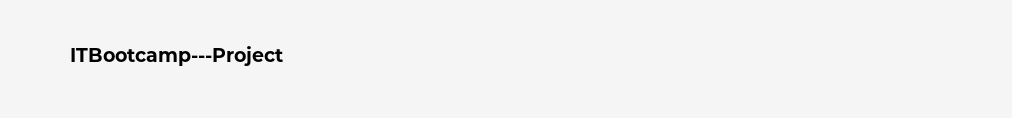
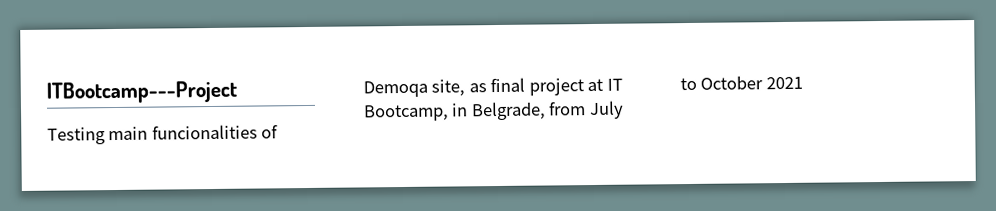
+ Testing main funcionalities of Demoqa site, as final project at IT Bootcamp, in Belgrade, from July to October 2021

